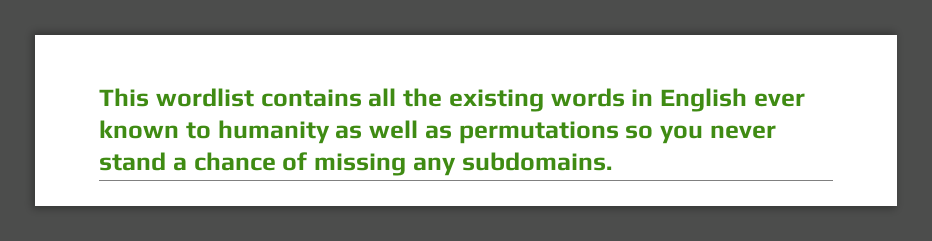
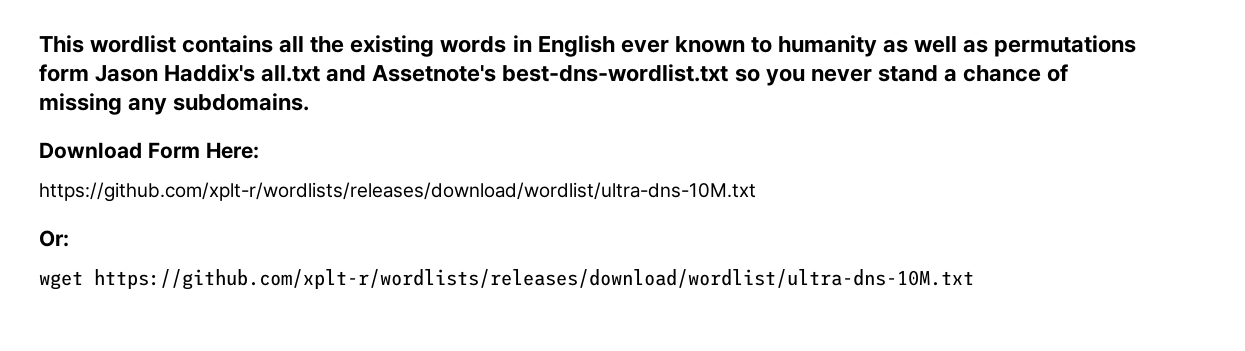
- This wordlist contains all the existing words in English ever known to humanity as well as permutations so you never stand a chance of missing any subdomains.
+ This wordlist contains all the existing words in English ever known to humanity as well as permutations form Jason Haddix's all.txt and Assetnote's best-dns-wordlist.txt so you never stand a chance of missing any subdomains.
+ Download Form Here:
+ https://github.com/xplt-r/wordlists/releases/download/wordlist/ultra-dns-10M.txt
+ Or:
+ wget https://github.com/xplt-r/wordlists/releases/download/wordlist/ultra-dns-10M.txt

